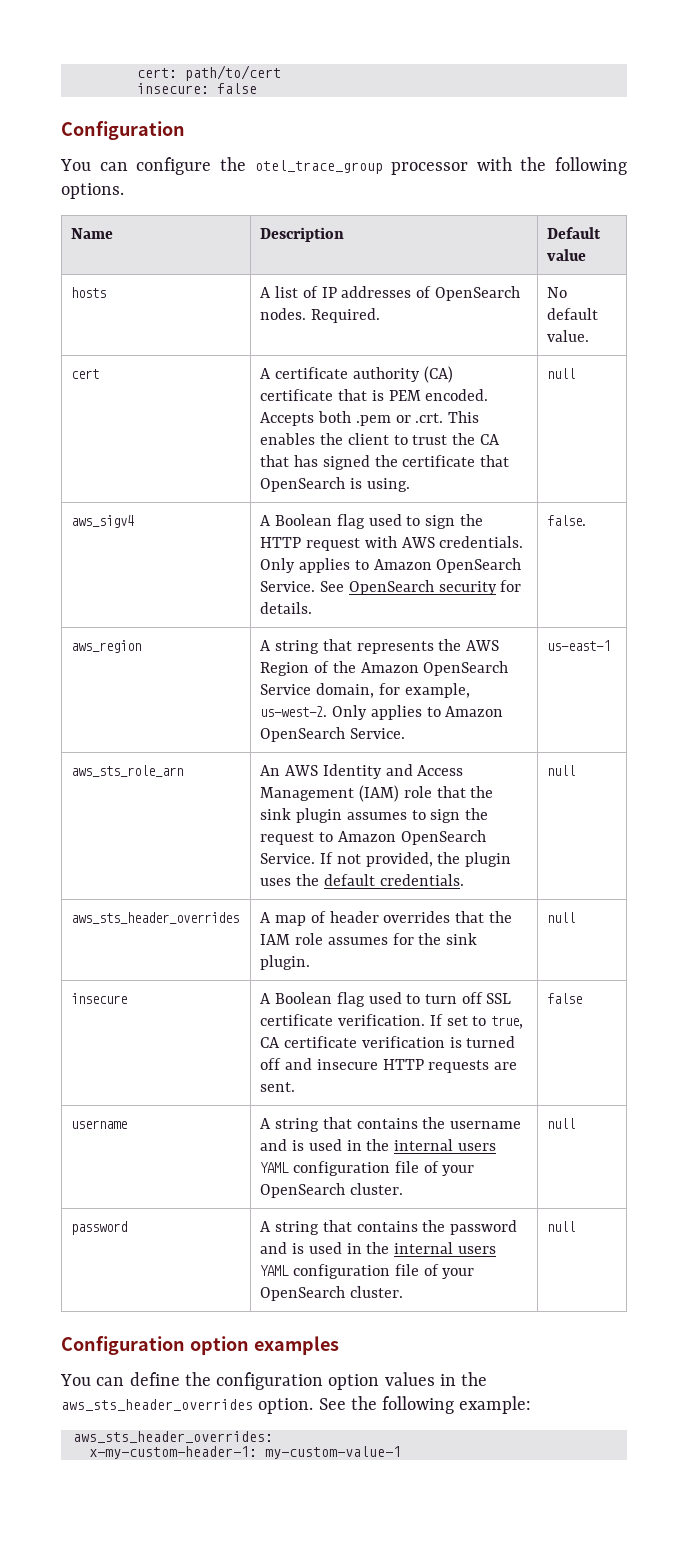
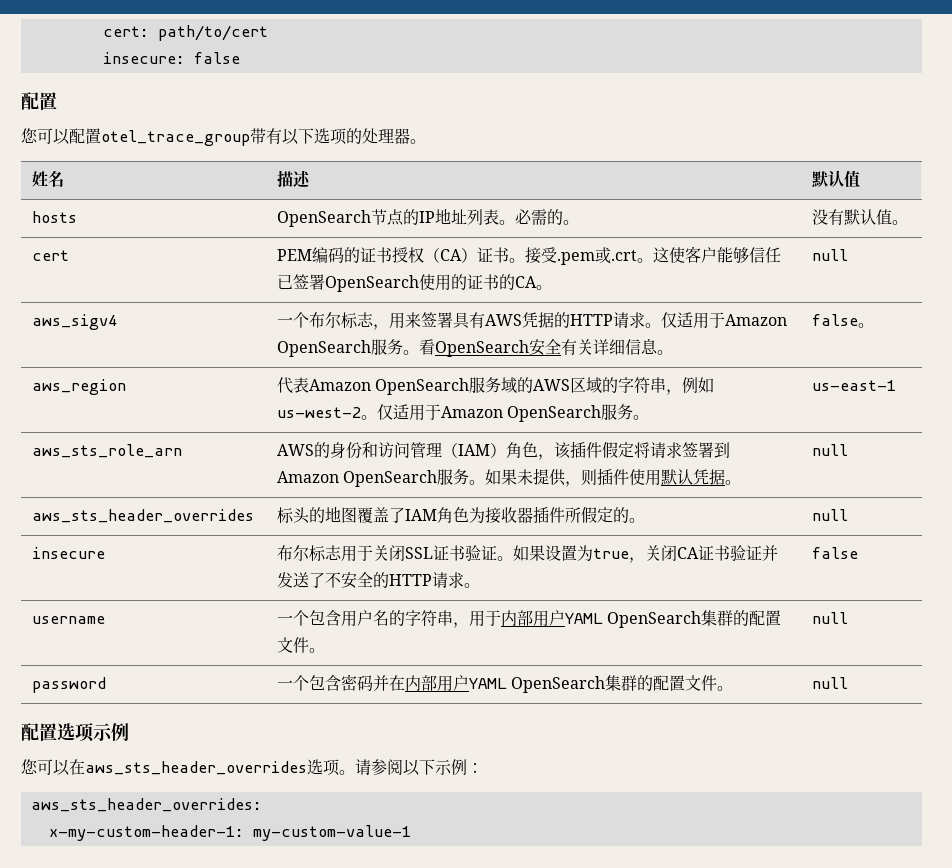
  insecure: false
- Configuration
- You can configure the otel_trace_group processor with the following options.
- Name | Description | Default value
- hosts | A list of IP addresses of OpenSearch nodes. Required. | No default value.
- cert | A certificate authority (CA) certificate that is PEM encoded. Accepts both .pem or .crt. This enables the client to trust the CA that has signed the certificate that OpenSearch is using. | null
- aws_sigv4 | A Boolean flag used to sign the HTTP request with AWS credentials. Only applies to Amazon OpenSearch Service. See OpenSearch security for details. | false.
- aws_region | A string that represents the AWS Region of the Amazon OpenSearch Service domain, for example, us-west-2. Only applies to Amazon OpenSearch Service. | us-east-1
+ 配置
+ 您可以配置otel_trace_group带有以下选项的处理器。
+ 姓名 | 描述 | 默认值
+ hosts | OpenSearch节点的IP地址列表。必需的。 | 没有默认值。
+ cert | PEM编码的证书授权（CA）证书。接受.pem或.crt。这使客户能够信任已签署OpenSearch使用的证书的CA。 | null
+ aws_sigv4 | 一个布尔标志，用来签署具有AWS凭据的HTTP请求。仅适用于Amazon OpenSearch服务。看OpenSearch安全有关详细信息。 | false。
+ aws_region | 代表Amazon OpenSearch服务域的AWS区域的字符串，例如us-west-2。仅适用于Amazon OpenSearch服务。 | us-east-1
- aws_sts_role_arn | An AWS Identity and Access Management (IAM) role that the sink plugin assumes to sign the request to Amazon OpenSearch Service. If not provided, the plugin uses the default credentials. | null
- aws_sts_header_overrides | A map of header overrides that the IAM role assumes for the sink plugin. | null
- insecure | A Boolean flag used to turn off SSL certificate verification. If set to true, CA certificate verification is turned off and insecure HTTP requests are sent. | false
- username | A string that contains the username and is used in the internal users YAML configuration file of your OpenSearch cluster. | null
- password | A string that contains the password and is used in the internal users YAML configuration file of your OpenSearch cluster. | null
- Configuration option examples
- You can define the configuration option values in the aws_sts_header_overrides option. See the following example:
+ aws_sts_role_arn | AWS的身份和访问管理（IAM）角色，该插件假定将请求签署到Amazon OpenSearch服务。如果未提供，则插件使用默认凭据。 | null
+ aws_sts_header_overrides | 标头的地图覆盖了IAM角色为接收器插件所假定的。 | null
+ insecure | 布尔标志用于关闭SSL证书验证。如果设置为true，关闭CA证书验证并发送了不安全的HTTP请求。 | false
+ username | 一个包含用户名的字符串，用于内部用户YAML OpenSearch集群的配置文件。 | null
+ password | 一个包含密码并在内部用户YAML OpenSearch集群的配置文件。 | null
+ 配置选项示例
+ 您可以在aws_sts_header_overrides选项。请参阅以下示例：

